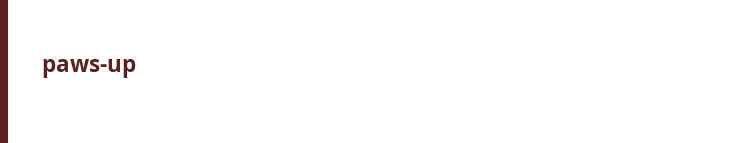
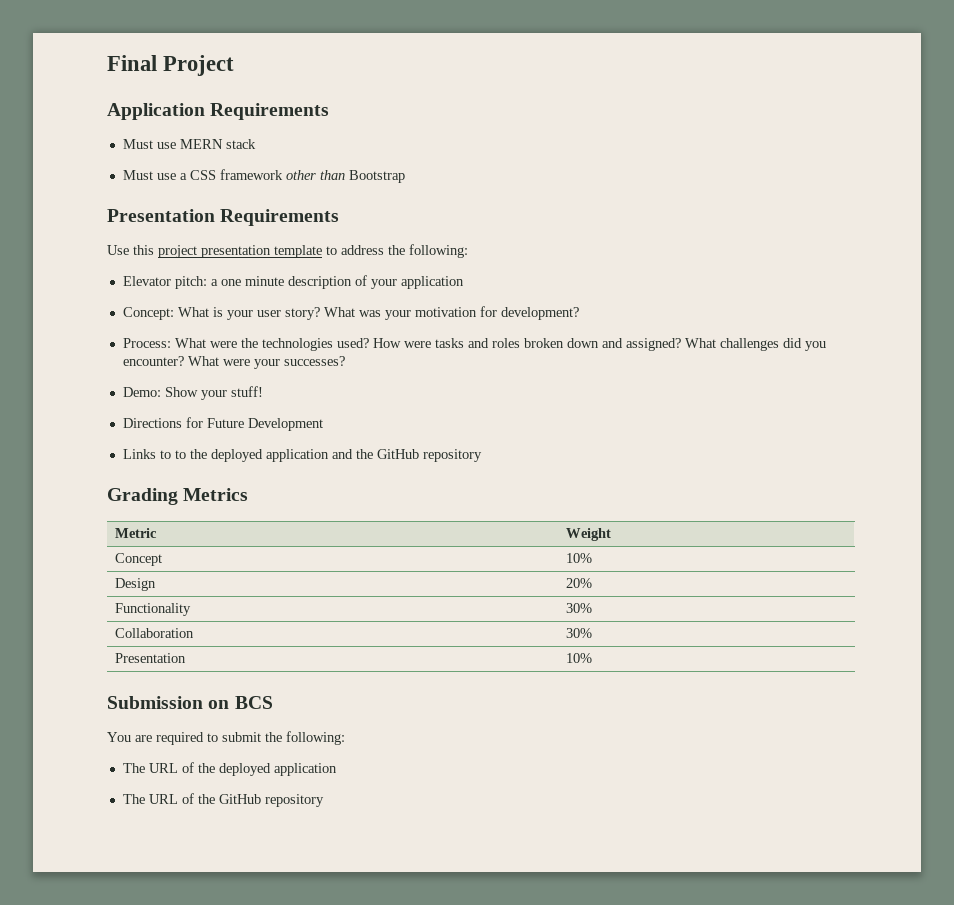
- paws-up
+ Final Project
+ Application Requirements
+ Must use MERN stack
+ Must use a CSS framework other than Bootstrap
+ Presentation Requirements
+ Use this project presentation template to address the following:
+ Elevator pitch: a one minute description of your application
+ Concept: What is your user story? What was your motivation for development?
+ Process: What were the technologies used? How were tasks and roles broken down and assigned? What challenges did you encounter? What were your successes?
+ Demo: Show your stuff!
+ Directions for Future Development
+ Links to to the deployed application and the GitHub repository
+ Grading Metrics
+ Metric | Weight
+ Concept | 10%
+ Design | 20%
+ Functionality | 30%
+ Collaboration | 30%
+ Presentation | 10%
+ Submission on BCS
+ You are required to submit the following:
+ The URL of the deployed application
+ The URL of the GitHub repository

